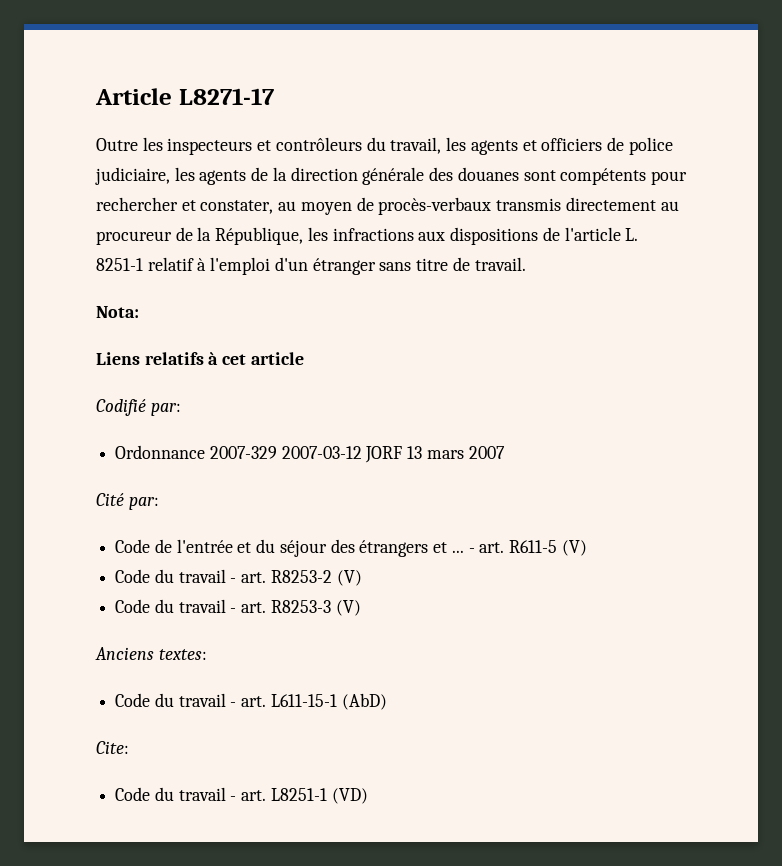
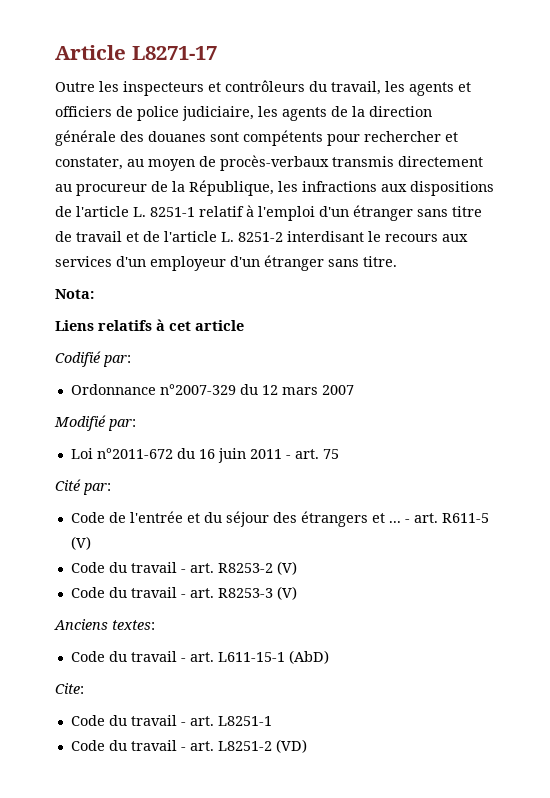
- Outre les inspecteurs et contrôleurs du travail, les agents et officiers de police judiciaire, les agents de la direction générale des douanes sont compétents pour rechercher et constater, au moyen de procès-verbaux transmis directement au procureur de la République, les infractions aux dispositions de l'article L. 8251-1 relatif à l'emploi d'un étranger sans titre de travail.
+ Outre les inspecteurs et contrôleurs du travail, les agents et officiers de police judiciaire, les agents de la direction générale des douanes sont compétents pour rechercher et constater, au moyen de procès-verbaux transmis directement au procureur de la République, les infractions aux dispositions de l'article L. 8251-1 relatif à l'emploi d'un étranger sans titre de travail et de l'article L. 8251-2 interdisant le recours aux services d'un employeur d'un étranger sans titre.
- Ordonnance 2007-329 2007-03-12 JORF 13 mars 2007
+ Ordonnance n°2007-329 du 12 mars 2007
+ Modifié par:
+ Loi n°2011-672 du 16 juin 2011 - art. 75
- Code du travail - art. L8251-1 (VD)
+ Code du travail - art. L8251-1
+ Code du travail - art. L8251-2 (VD)

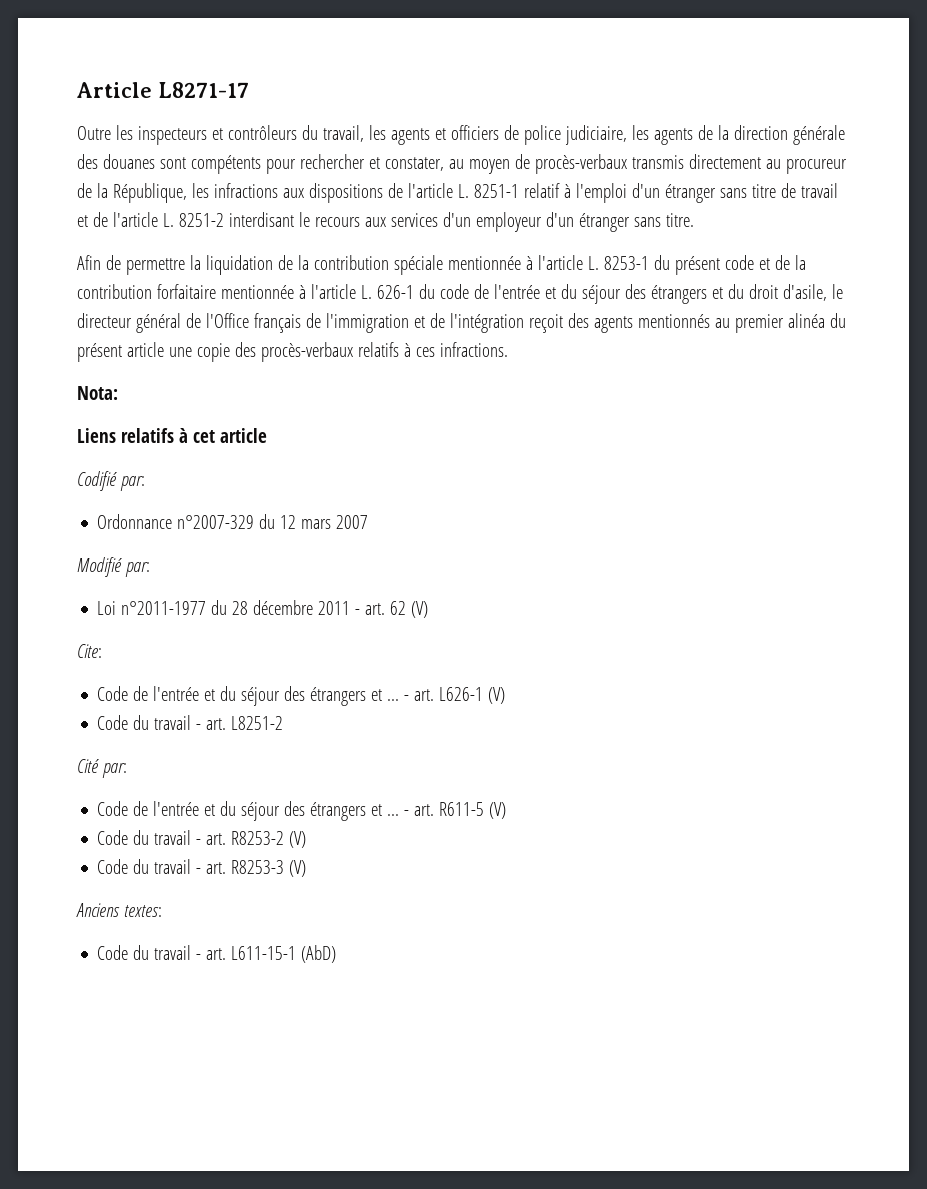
+ Afin de permettre la liquidation de la contribution spéciale mentionnée à l'article L. 8253-1 du présent code et de la contribution forfaitaire mentionnée à l'article L. 626-1 du code de l'entrée et du séjour des étrangers et du droit d'asile, le directeur général de l'Office français de l'immigration et de l'intégration reçoit des agents mentionnés au premier alinéa du présent article une copie des procès-verbaux relatifs à ces infractions.
- Loi n°2011-672 du 16 juin 2011 - art. 75
+ Loi n°2011-1977 du 28 décembre 2011 - art. 62 (V)
+ Cite:
+ Code de l'entrée et du séjour des étrangers et ... - art. L626-1 (V)
+ Code du travail - art. L8251-2
- Cite:
- Code du travail - art. L8251-1
- Code du travail - art. L8251-2 (VD)

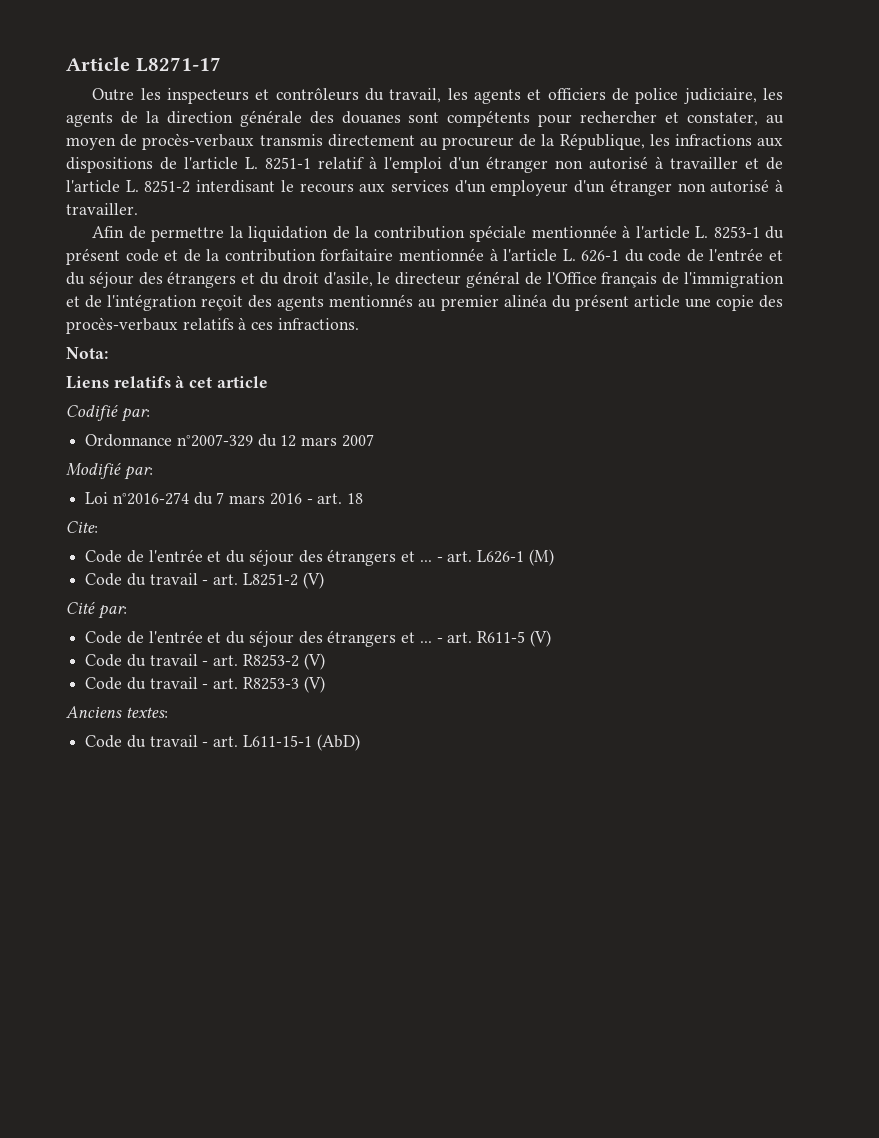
- Outre les inspecteurs et contrôleurs du travail, les agents et officiers de police judiciaire, les agents de la direction générale des douanes sont compétents pour rechercher et constater, au moyen de procès-verbaux transmis directement au procureur de la République, les infractions aux dispositions de l'article L. 8251-1 relatif à l'emploi d'un étranger sans titre de travail et de l'article L. 8251-2 interdisant le recours aux services d'un employeur d'un étranger sans titre.
+ Outre les inspecteurs et contrôleurs du travail, les agents et officiers de police judiciaire, les agents de la direction générale des douanes sont compétents pour rechercher et constater, au moyen de procès-verbaux transmis directement au procureur de la République, les infractions aux dispositions de l'article L. 8251-1 relatif à l'emploi d'un étranger non autorisé à travailler et de l'article L. 8251-2 interdisant le recours aux services d'un employeur d'un étranger non autorisé à travailler.
- Loi n°2011-1977 du 28 décembre 2011 - art. 62 (V)
+ Loi n°2016-274 du 7 mars 2016 - art. 18
- - art. L626-1 (V)
+ - art. L626-1 (M)
- Code du travail - art. L8251-2
+ Code du travail - art. L8251-2 (V)

